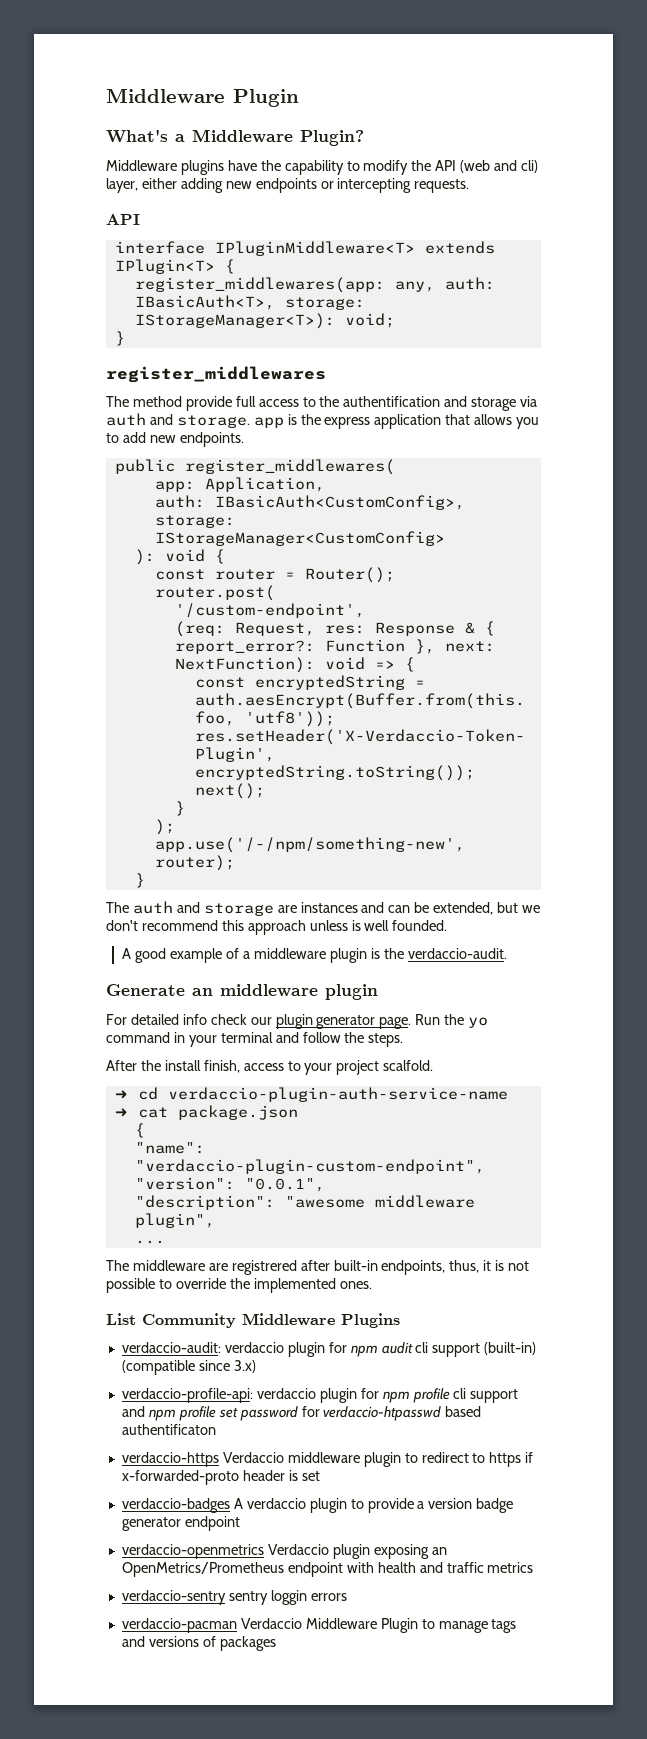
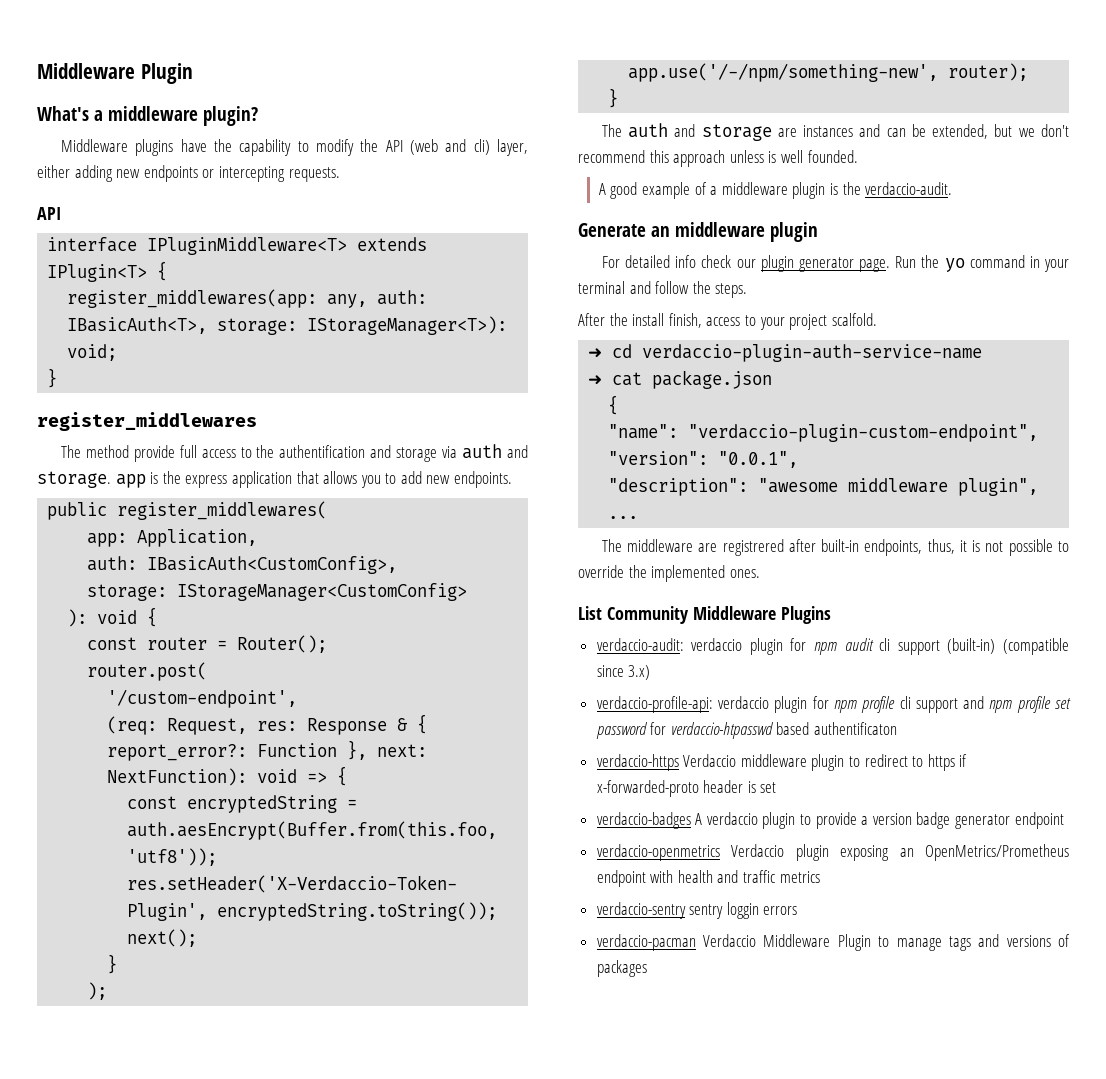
- What's a Middleware Plugin?
+ What's a middleware plugin?

